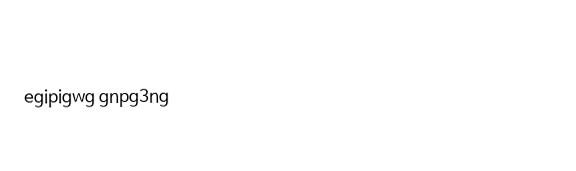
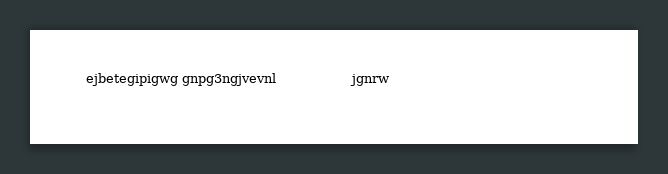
- egipigwg gnpg3ng
+ ejbetegipigwg gnpg3ngjvevnl jgnrw

